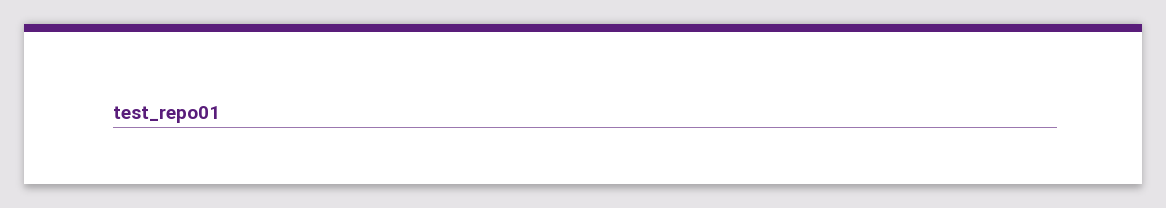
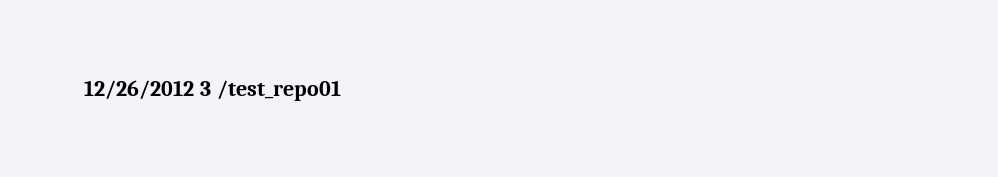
- test_repo01
+ 12/26/2012 3 /test_repo01

